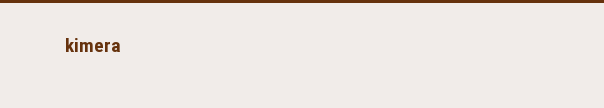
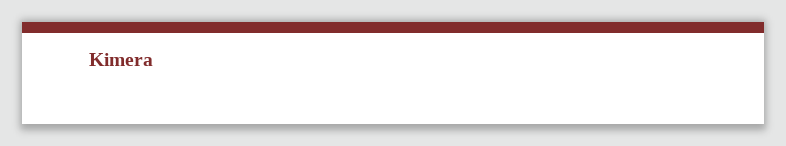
- kimera
+ Kimera

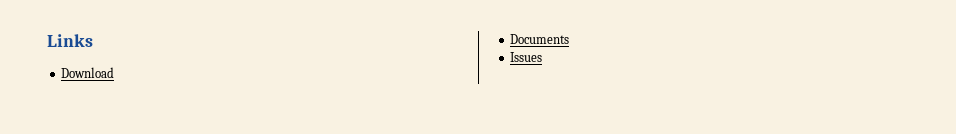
- Kimera
+ Links
+ Download
+ Documents
+ Issues

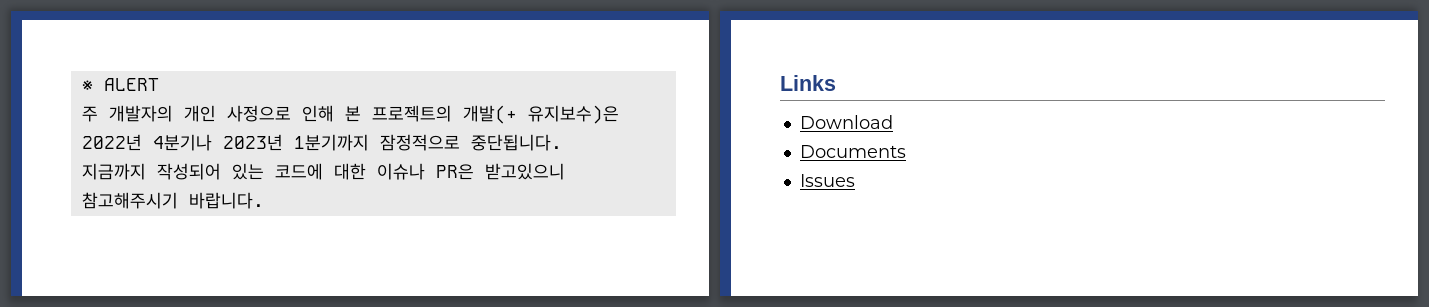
+ ※ ALERT
+ 주 개발자의 개인 사정으로 인해 본 프로젝트의 개발(+ 유지보수)은 2022년 4분기나 2023년 1분기까지 잠정적으로 중단됩니다.
+ 지금까지 작성되어 있는 코드에 대한 이슈나 PR은 받고있으니 참고해주시기 바랍니다.

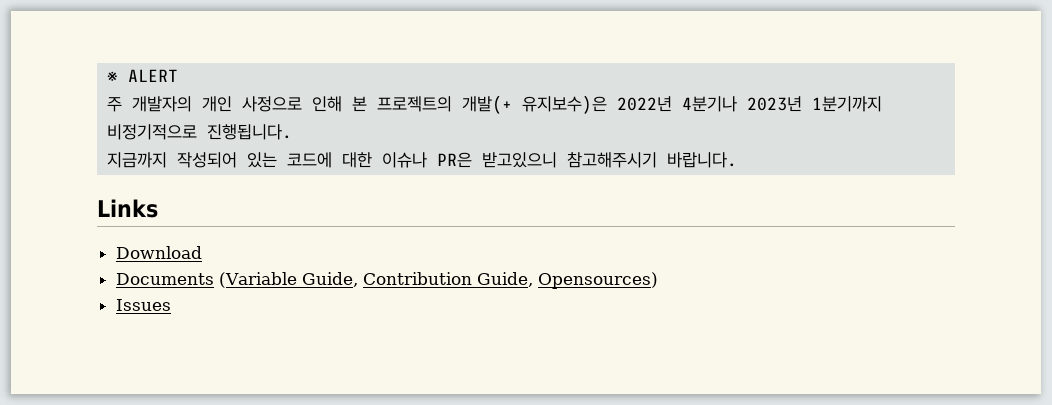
- 주 개발자의 개인 사정으로 인해 본 프로젝트의 개발(+ 유지보수)은 2022년 4분기나 2023년 1분기까지 잠정적으로 중단됩니다.
+ 주 개발자의 개인 사정으로 인해 본 프로젝트의 개발(+ 유지보수)은 2022년 4분기나 2023년 1분기까지 비정기적으로 진행됩니다.
- Documents
+ Documents (Variable Guide, Contribution Guide, Opensources)

